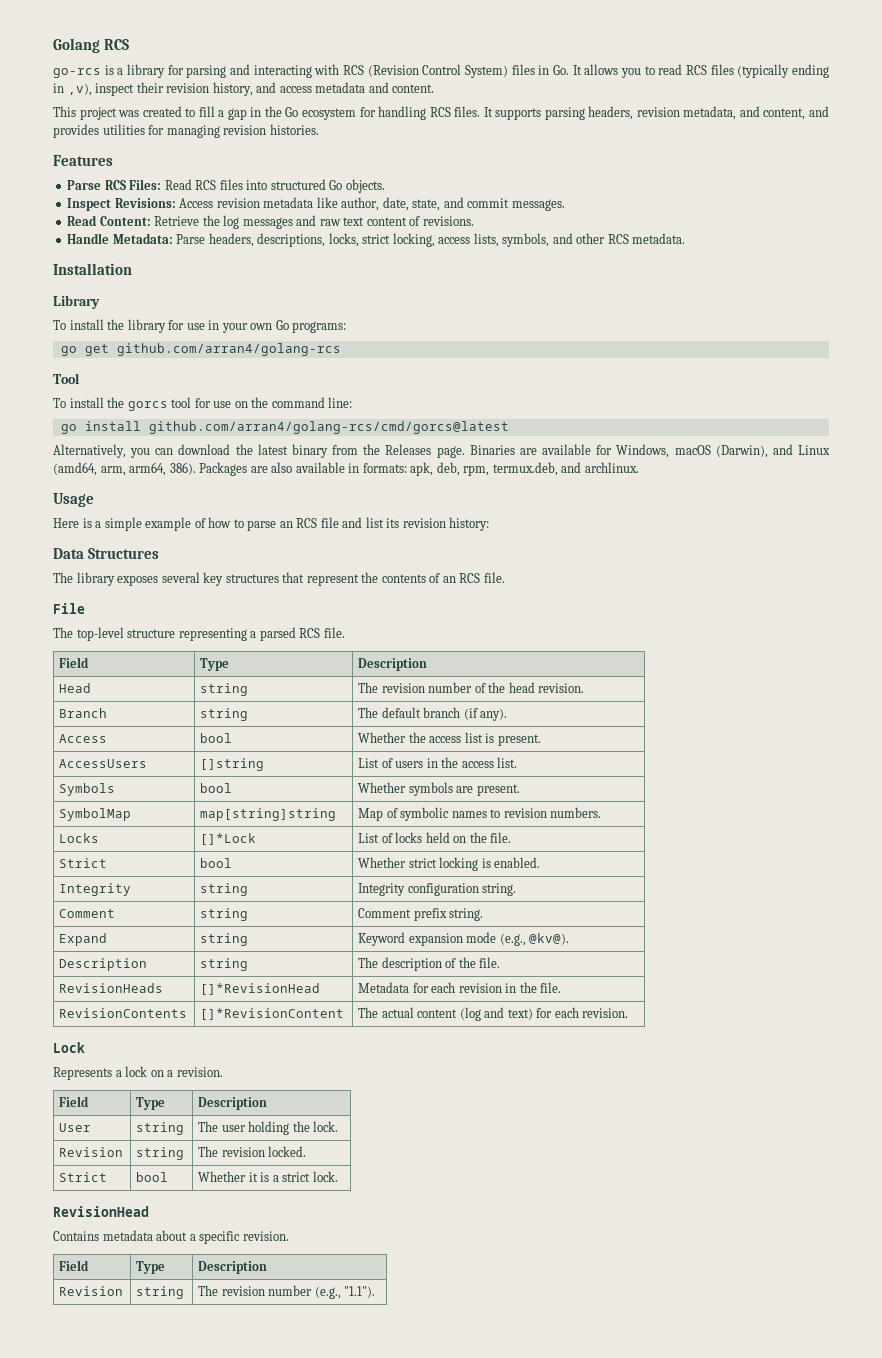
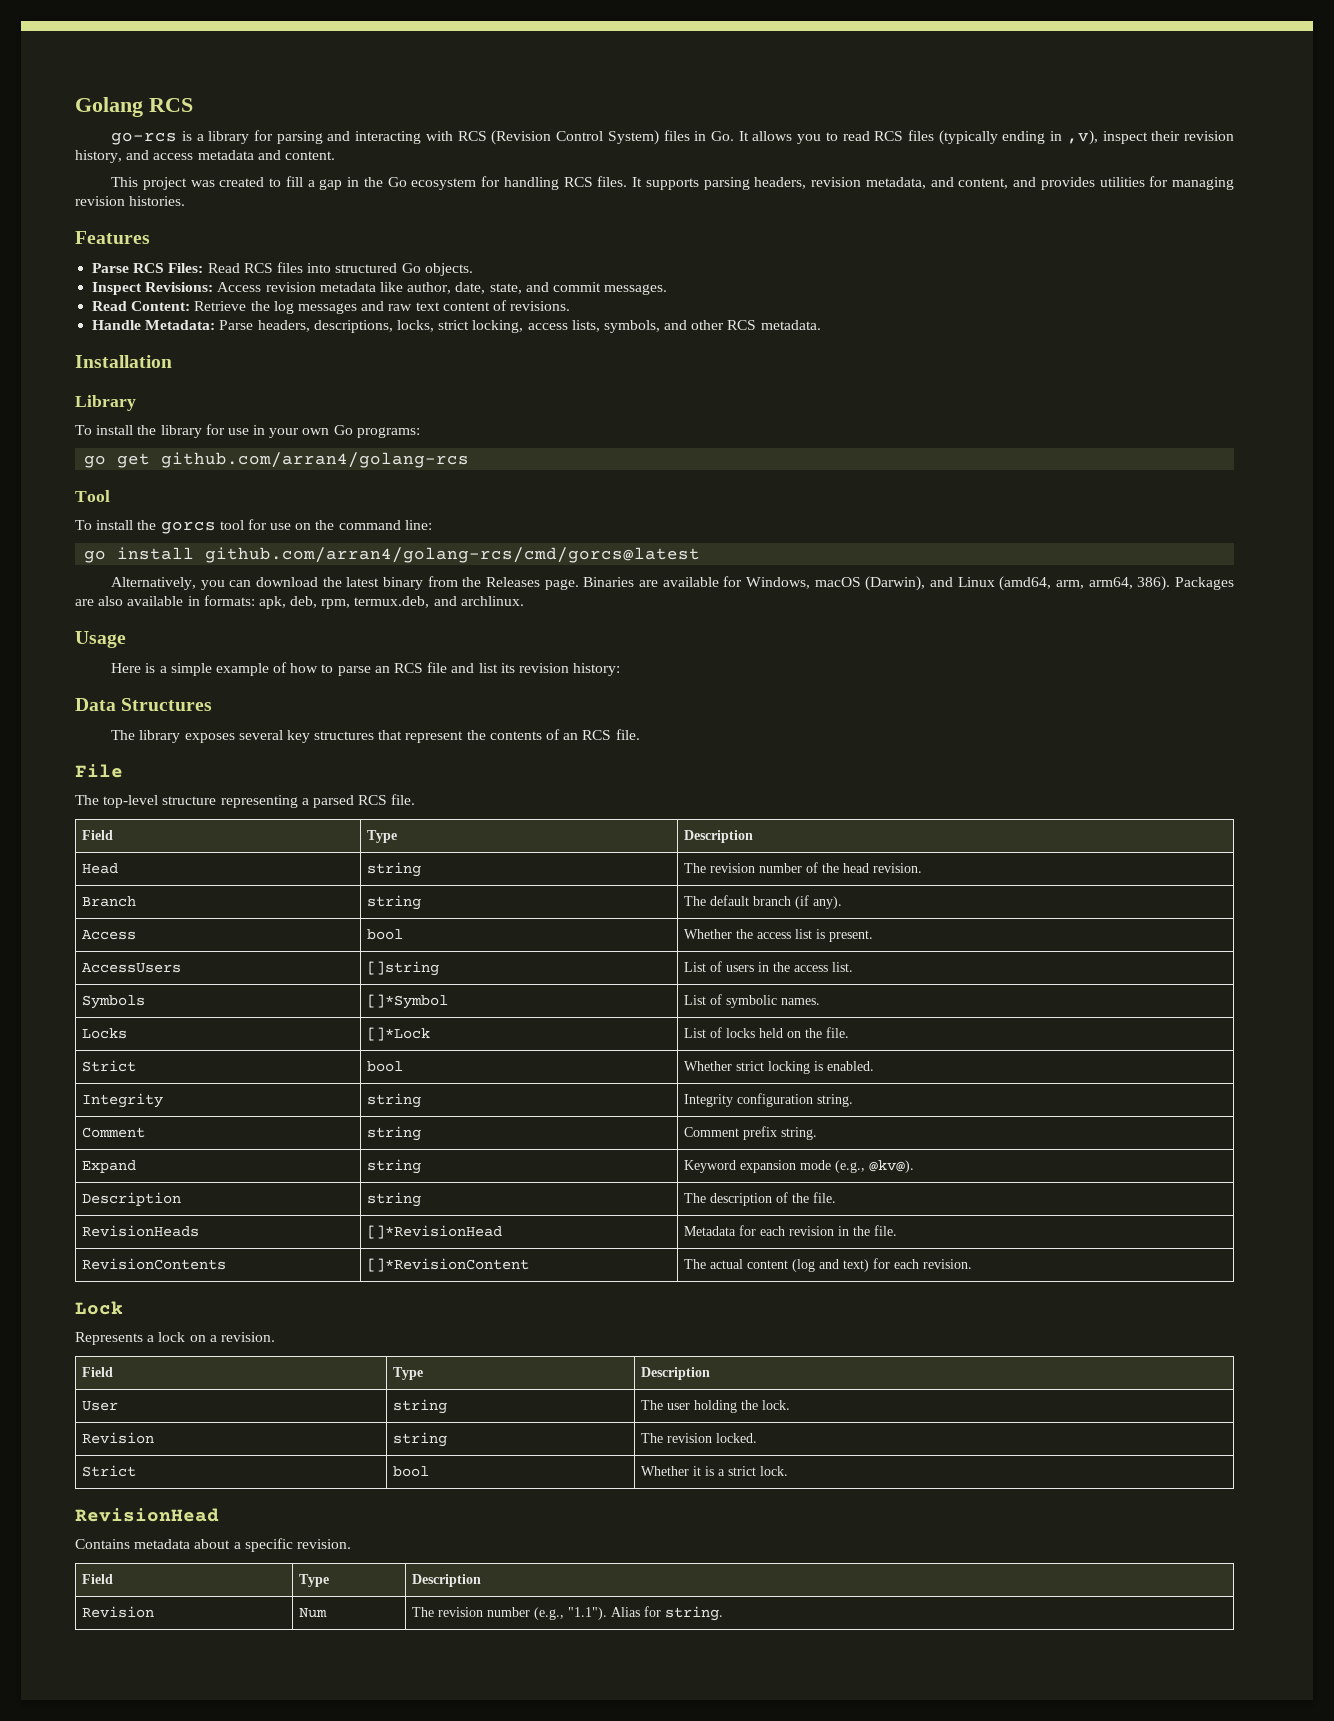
- Symbols | bool | Whether symbols are present.
- SymbolMap | map[string]string | Map of symbolic names to revision numbers.
+ Symbols | []*Symbol | List of symbolic names.
- Revision | string | The revision number (e.g., "1.1").
+ Revision | Num | The revision number (e.g., "1.1"). Alias for string.

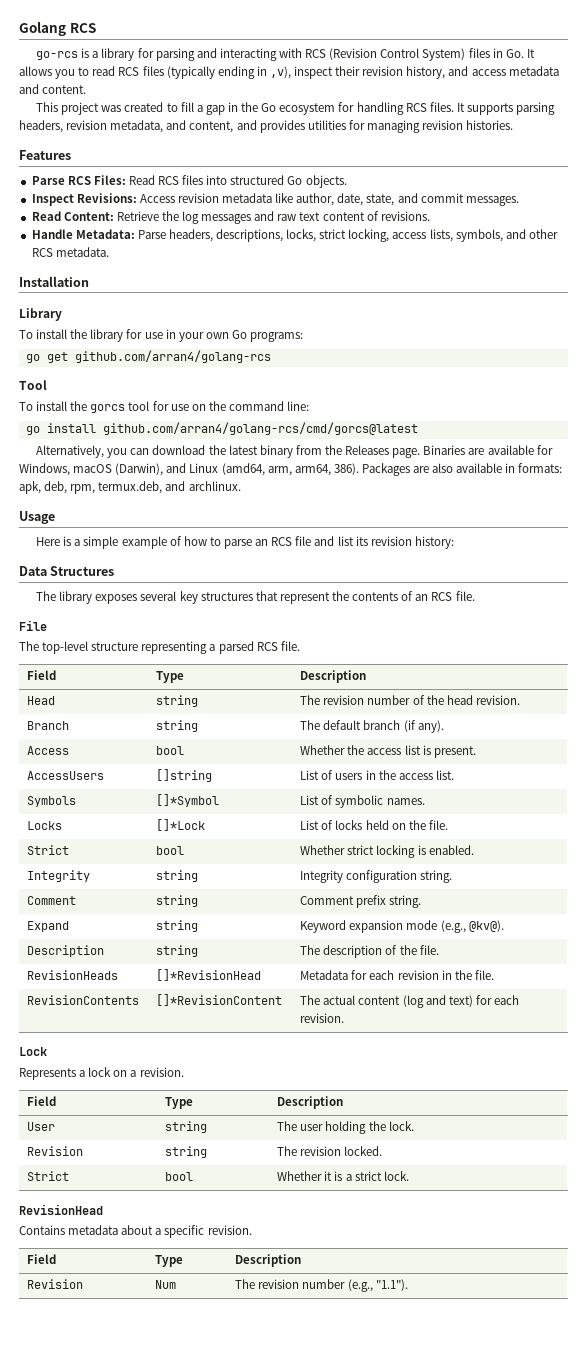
- Revision | Num | The revision number (e.g., "1.1"). Alias for string.
+ Revision | Num | The revision number (e.g., "1.1").

